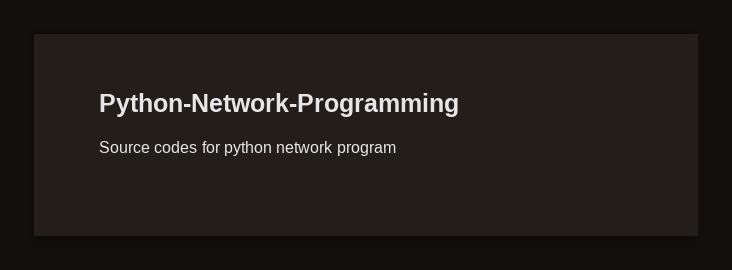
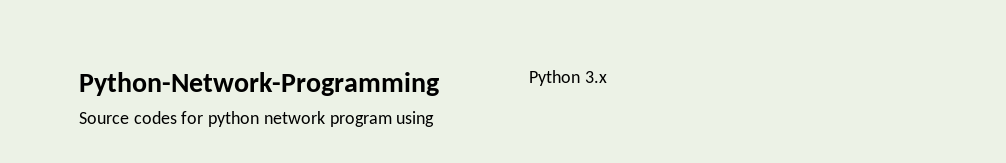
- Source codes for python network program
+ Source codes for python network program using Python 3.x

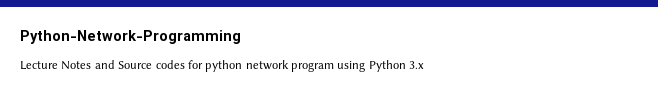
- Source codes for python network program using Python 3.x
+ Lecture Notes and Source codes for python network program using Python 3.x

